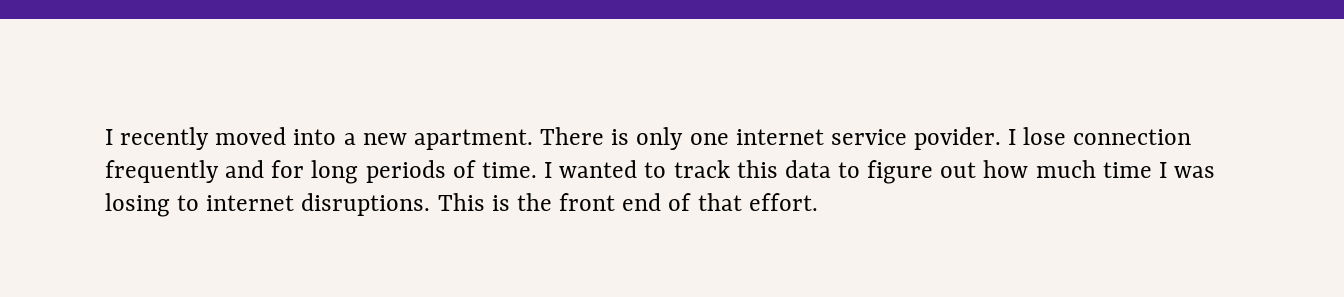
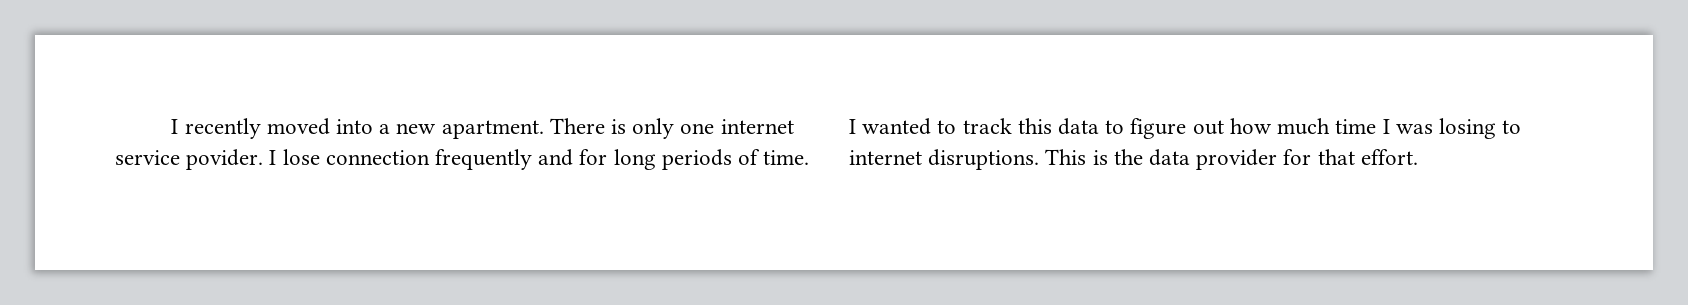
- This is the front end of that effort.
+ This is the data provider for that effort.

